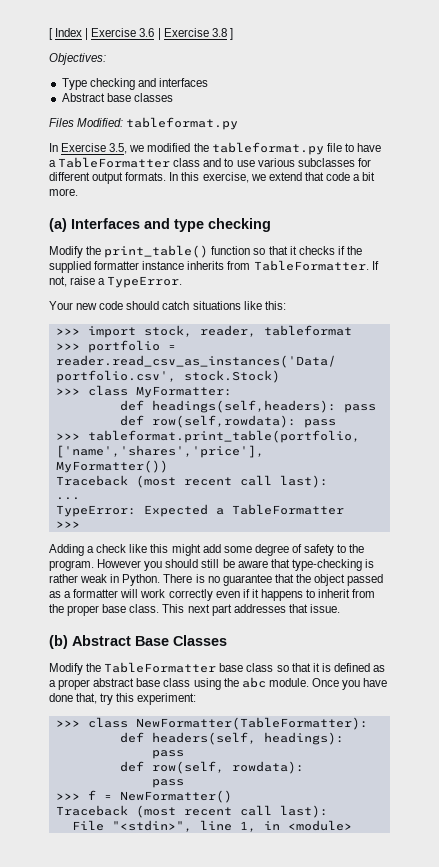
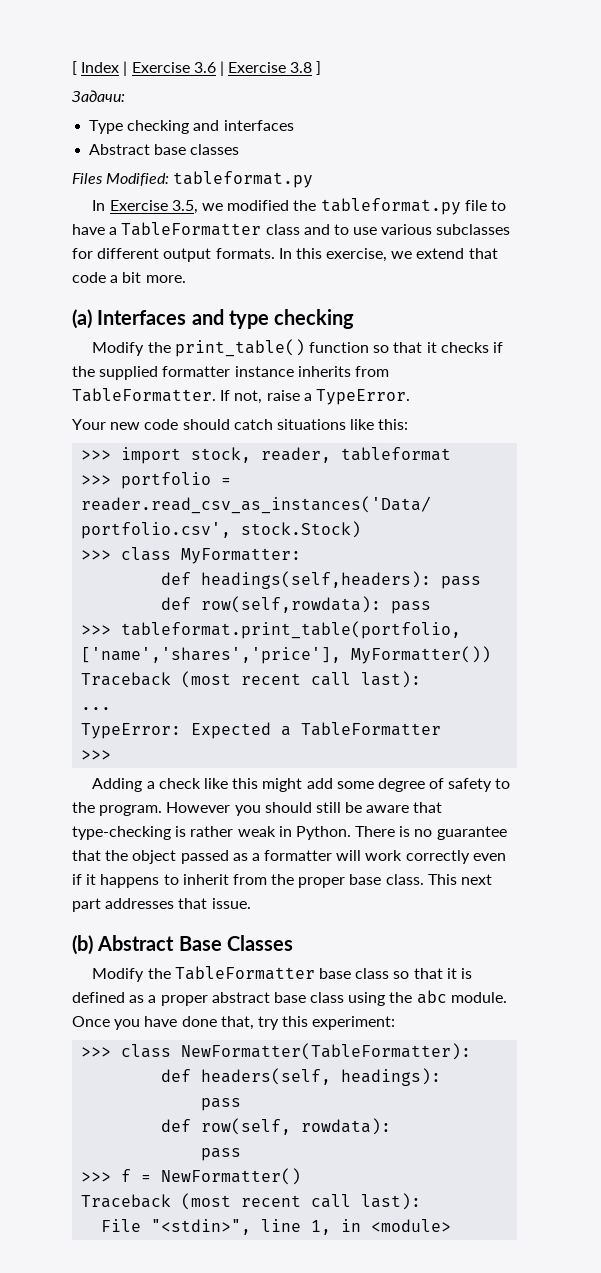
- Objectives:
+ Задачи:

